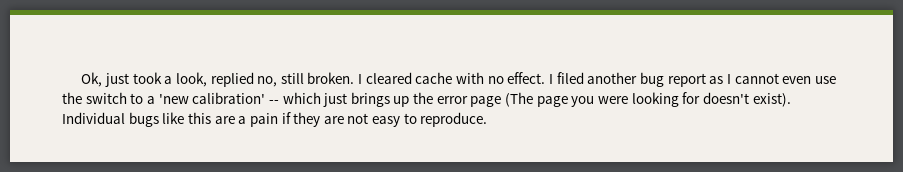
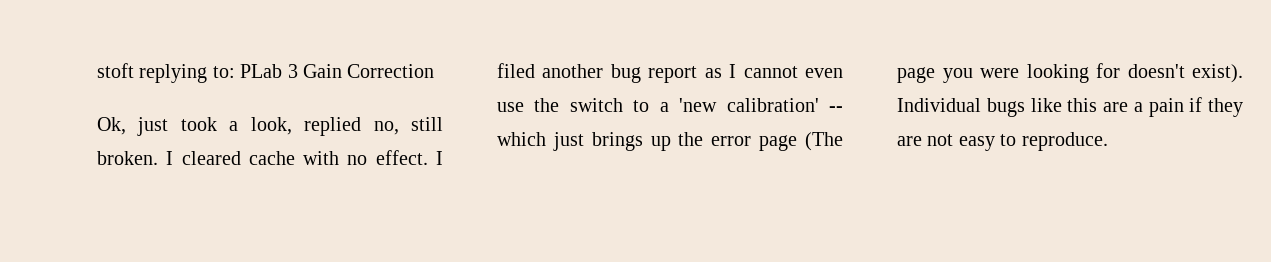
+ stoft replying to: PLab 3 Gain Correction

